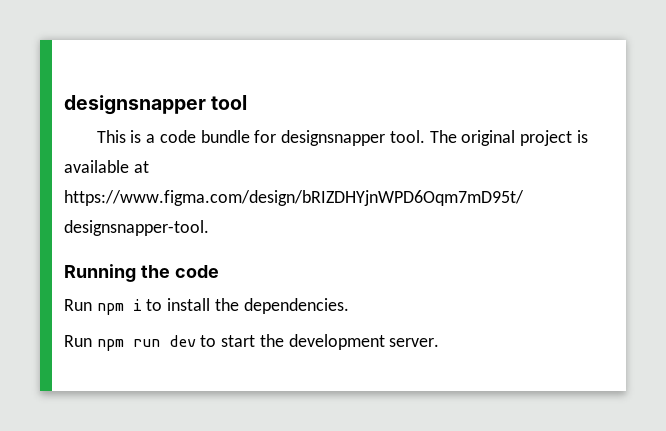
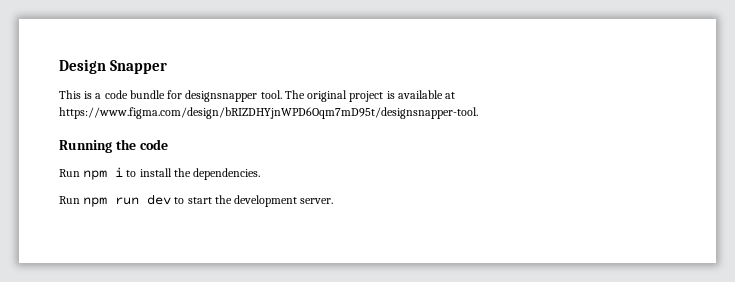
- designsnapper tool
+ Design Snapper

